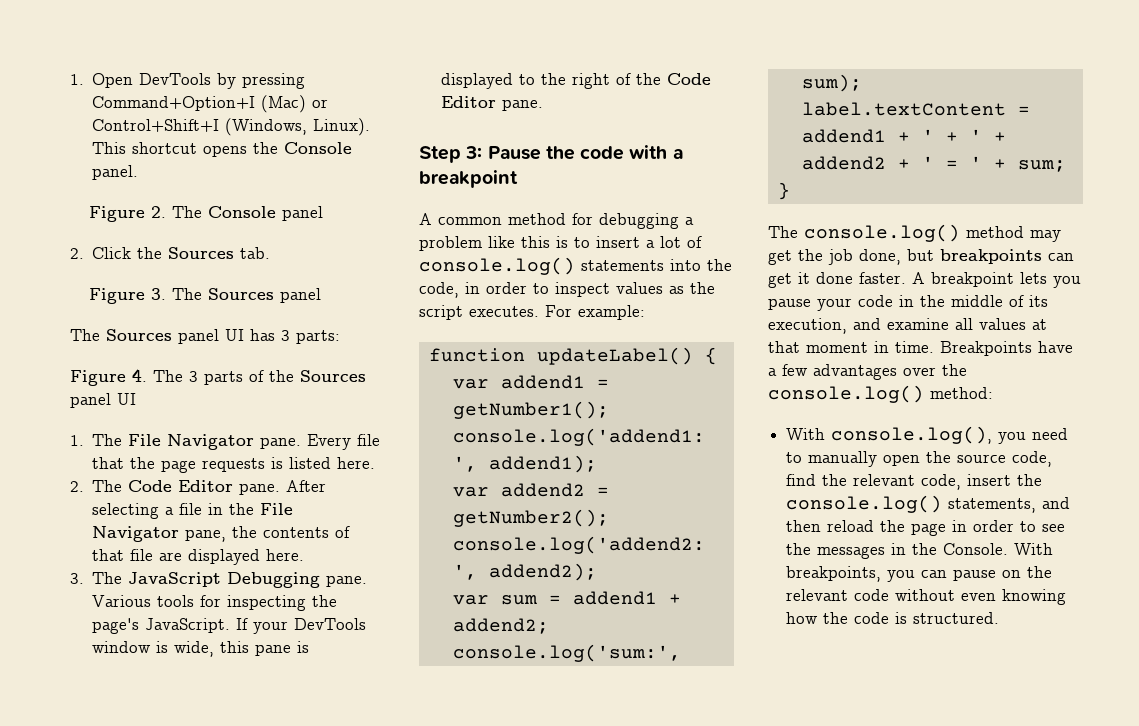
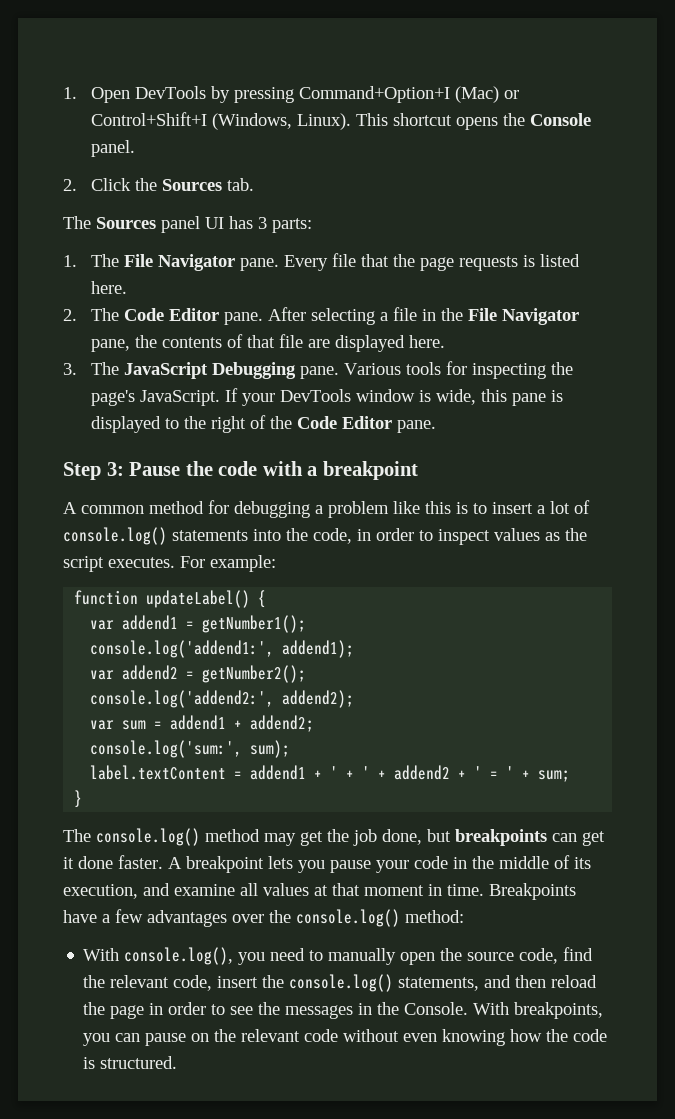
- Figure 2. The Console panel
- Figure 3. The Sources panel
- Figure 4. The 3 parts of the Sources panel UI

